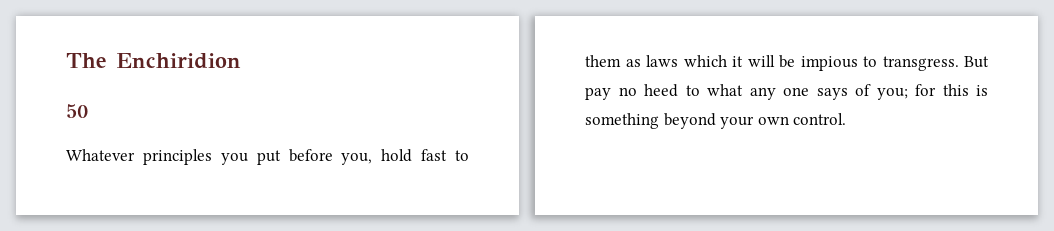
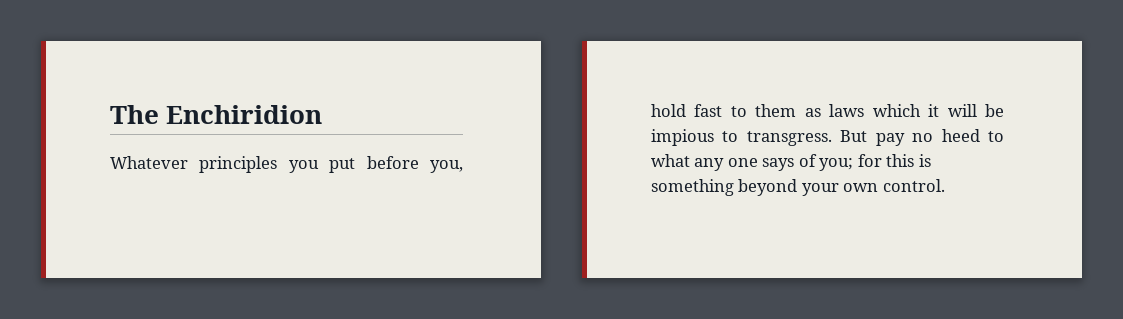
- 50

